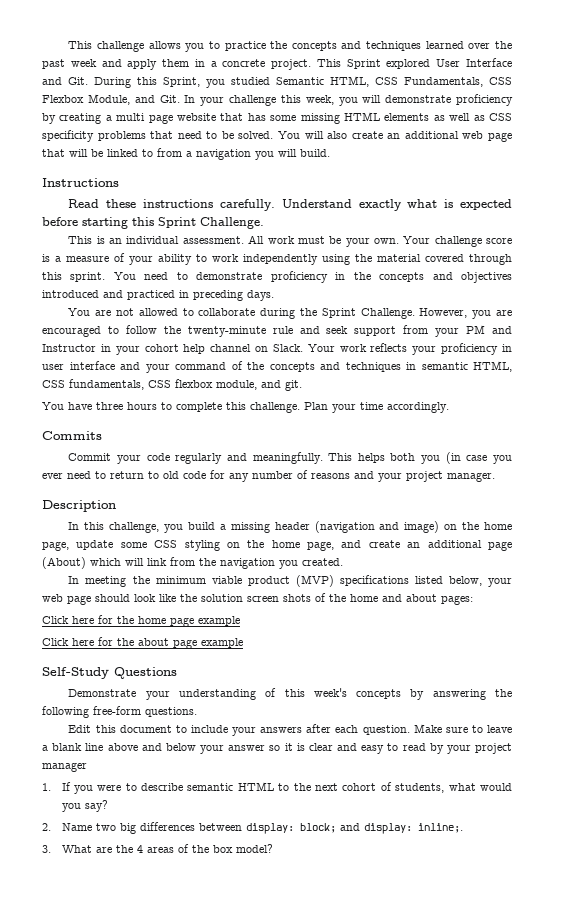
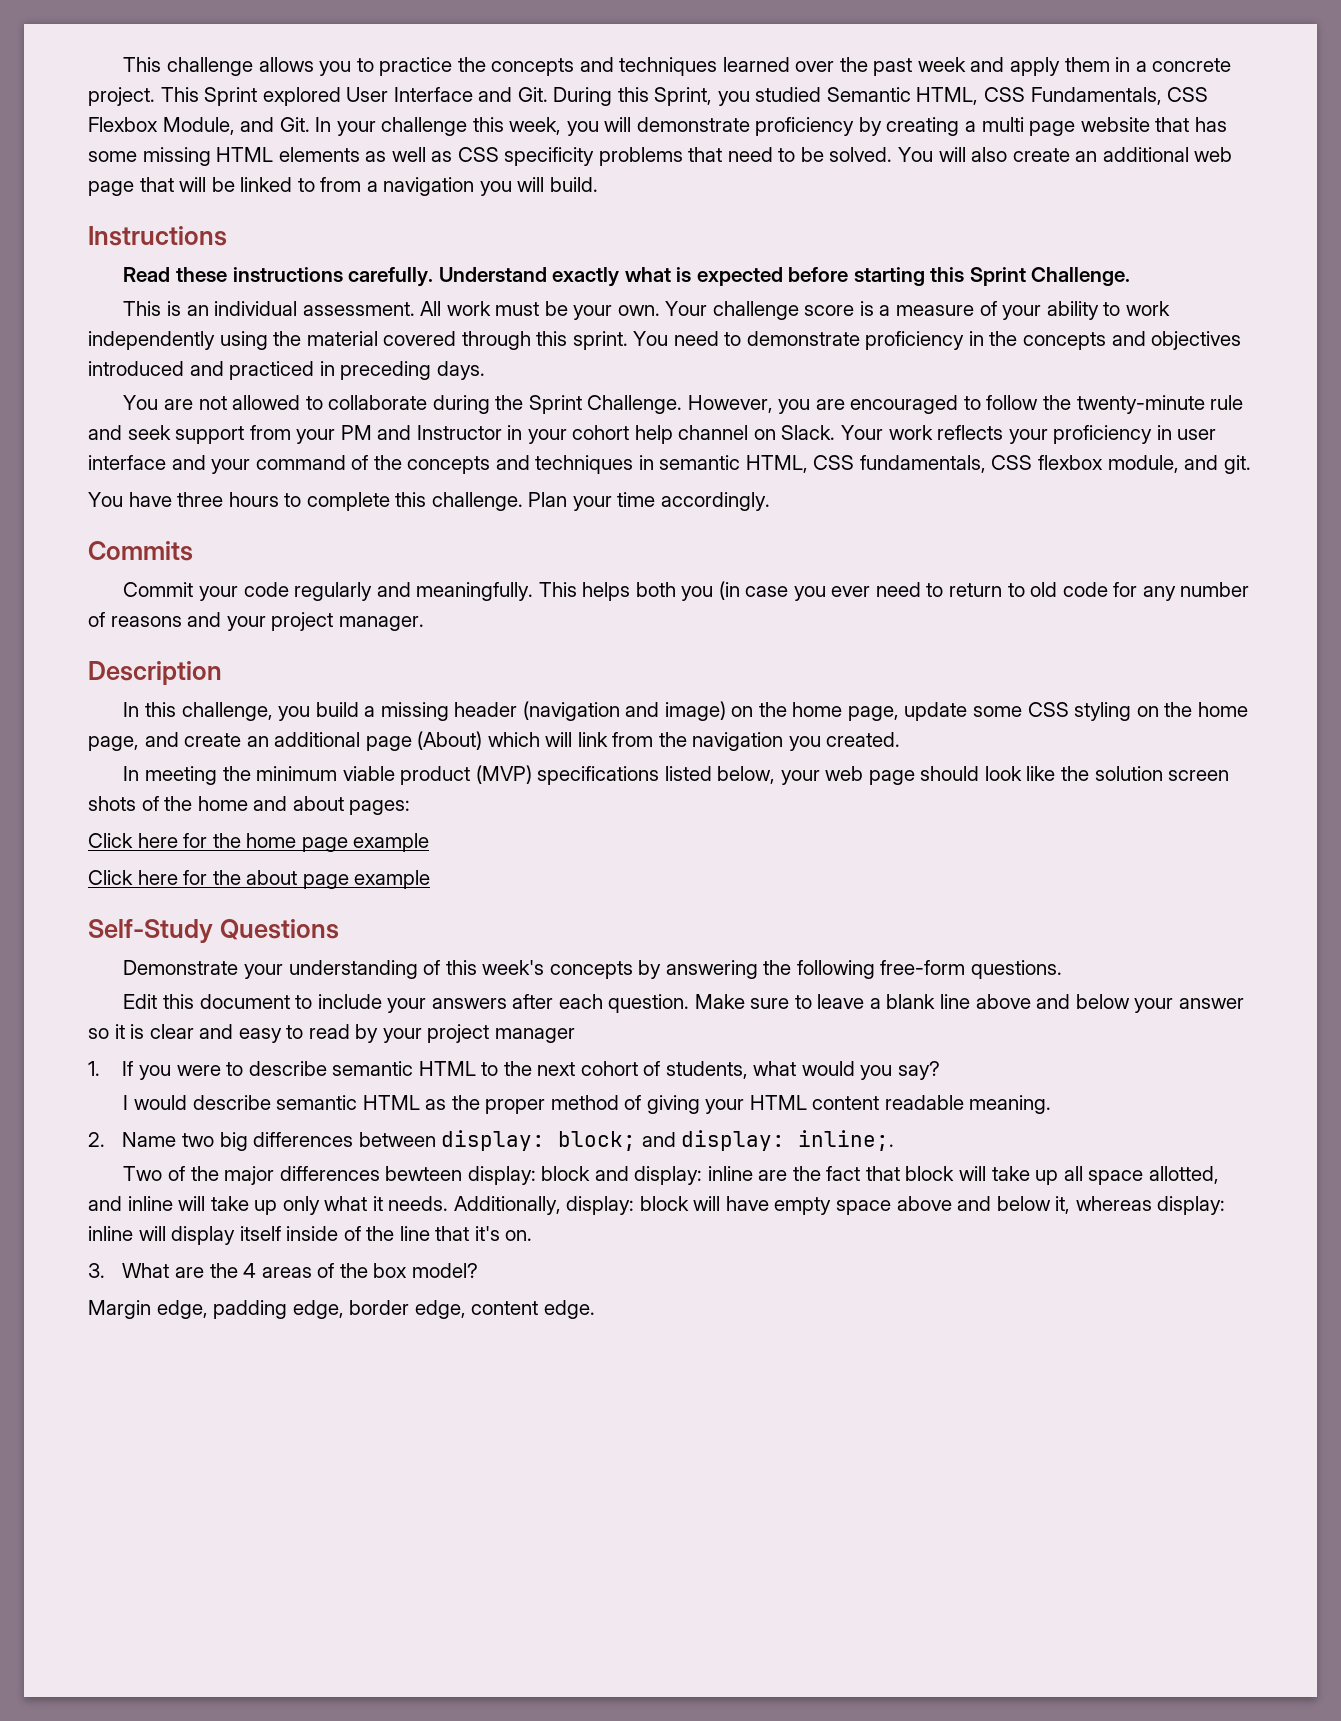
+ I would describe semantic HTML as the proper method of giving your HTML content readable meaning.
+ Two of the major differences bewteen display: block and display: inline are the fact that block will take up all space allotted, and inline will take up only what it needs. Additionally, display: block will have empty space above and below it, whereas display: inline will display itself inside of the line that it's on.
+ Margin edge, padding edge, border edge, content edge.

